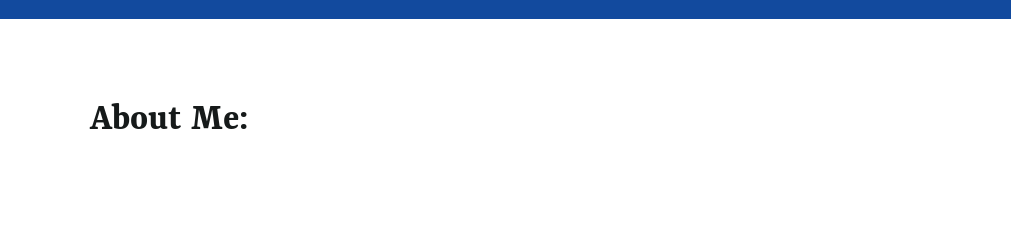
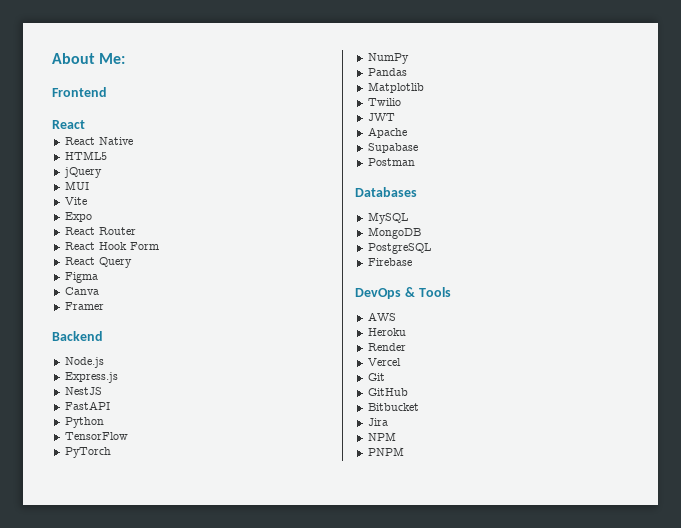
+ Frontend
+ React
+ React Native
+ HTML5
+ jQuery
+ MUI
+ Vite
+ Expo
+ React Router
+ React Hook Form
+ React Query
+ Figma
+ Canva
+ Framer
+ Backend
+ Node.js
+ Express.js
+ NestJS
+ FastAPI
+ Python
+ TensorFlow
+ PyTorch
+ NumPy
+ Pandas
+ Matplotlib
+ Twilio
+ JWT
+ Apache
+ Supabase
+ Postman
+ Databases
+ MySQL
+ MongoDB
+ PostgreSQL
+ Firebase
+ DevOps & Tools
+ AWS
+ Heroku
+ Render
+ Vercel
+ Git
+ GitHub
+ Bitbucket
+ Jira
+ NPM
+ PNPM

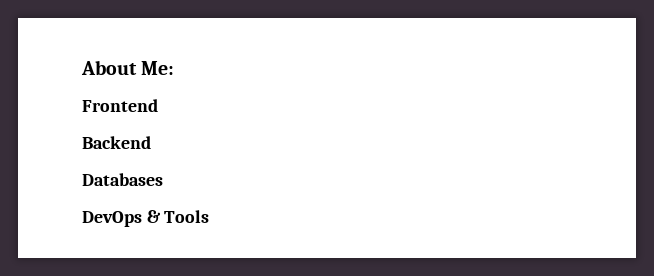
  Frontend
- React
- React Native
- HTML5
- jQuery
- MUI
- Vite
- Expo
- React Router
- React Hook Form
- React Query
- Figma
- Canva
- Framer
  Backend
- Node.js
- Express.js
- NestJS
- FastAPI
- Python
- TensorFlow
- PyTorch
- NumPy
- Pandas
- Matplotlib
- Twilio
- JWT
- Apache
- Supabase
- Postman
  Databases
- MySQL
- MongoDB
- PostgreSQL
- Firebase
  DevOps & Tools
- AWS
- Heroku
- Render
- Vercel
- Git
- GitHub
- Bitbucket
- Jira
- NPM
- PNPM

